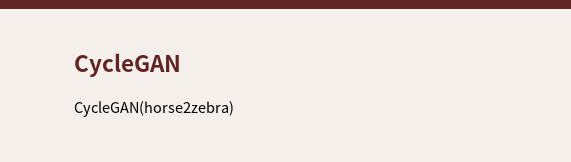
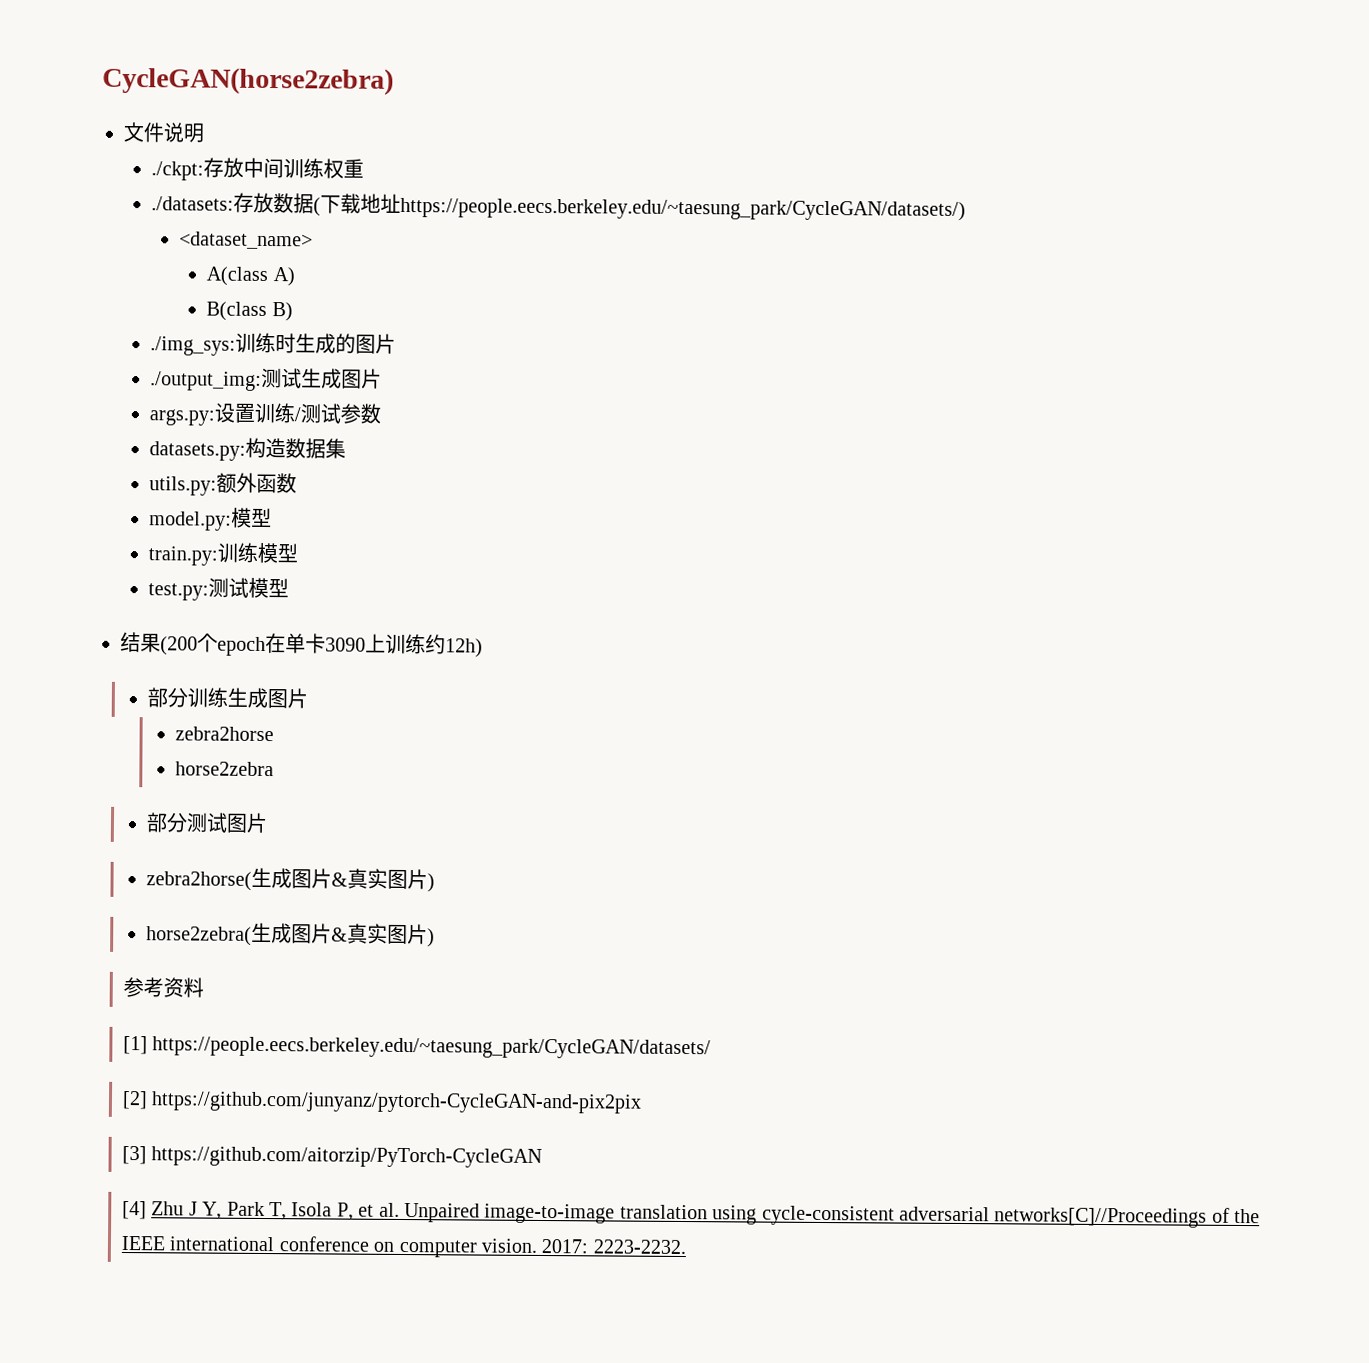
- CycleGAN
  CycleGAN(horse2zebra)
+ 文件说明
+ ./ckpt:存放中间训练权重
+ ./datasets:存放数据(下载地址https://people.eecs.berkeley.edu/~taesung_park/CycleGAN/datasets/)
+ <dataset_name>
+ A(class A)
+ B(class B)
+ ./img_sys:训练时生成的图片
+ ./output_img:测试生成图片
+ args.py:设置训练/测试参数
+ datasets.py:构造数据集
+ utils.py:额外函数
+ model.py:模型
+ train.py:训练模型
+ test.py:测试模型
+ 结果(200个epoch在单卡3090上训练约12h)
+ 部分训练生成图片
+ zebra2horse
+ horse2zebra
+ 部分测试图片
+ zebra2horse(生成图片&真实图片)
+ horse2zebra(生成图片&真实图片)
+ 参考资料
+ [1] https://people.eecs.berkeley.edu/~taesung_park/CycleGAN/datasets/
+ [2] https://github.com/junyanz/pytorch-CycleGAN-and-pix2pix
+ [3] https://github.com/aitorzip/PyTorch-CycleGAN
+ [4] Zhu J Y, Park T, Isola P, et al. Unpaired image-to-image translation using cycle-consistent adversarial networks[C]//Proceedings of the IEEE international conference on computer vision. 2017: 2223-2232.

